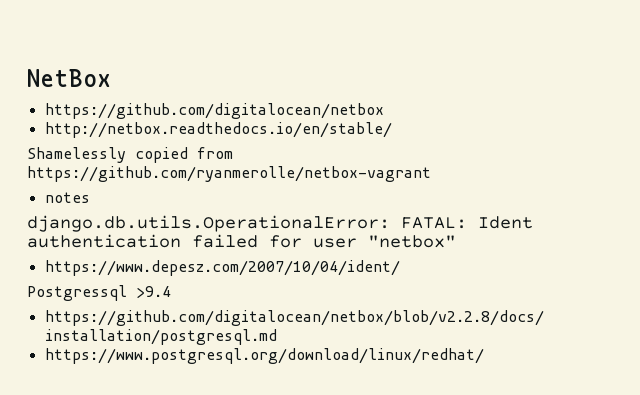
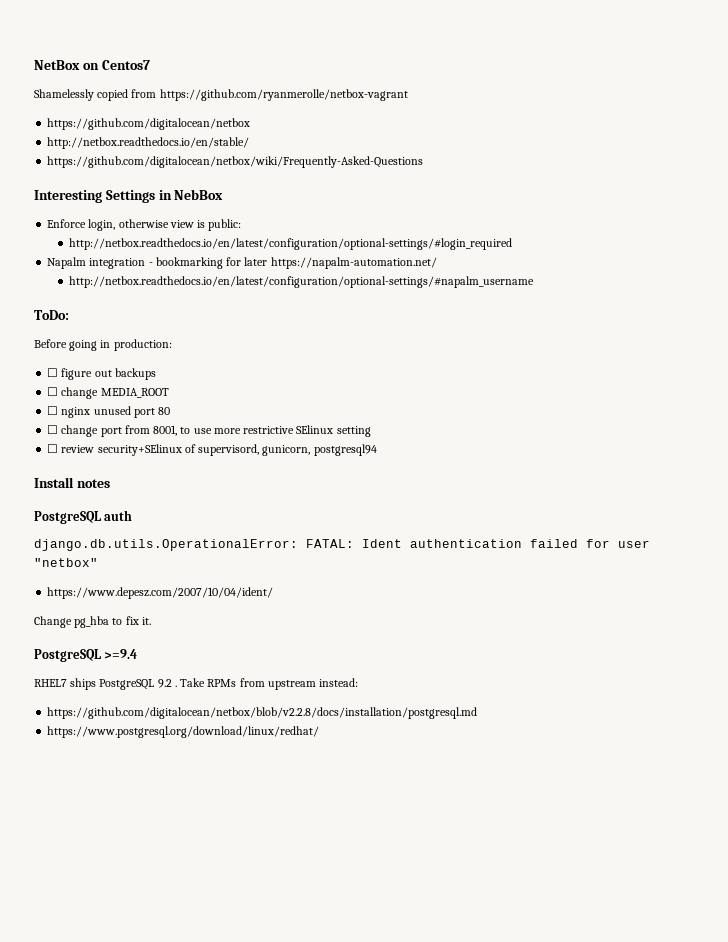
- NetBox
- https://github.com/digitalocean/netbox
- http://netbox.readthedocs.io/en/stable/
+ NetBox on Centos7
- notes
+ https://github.com/digitalocean/netbox
+ http://netbox.readthedocs.io/en/stable/
+ https://github.com/digitalocean/netbox/wiki/Frequently-Asked-Questions
+ Interesting Settings in NebBox
+ Enforce login, otherwise view is public:
+ http://netbox.readthedocs.io/en/latest/configuration/optional-settings/#login_required
+ Napalm integration - bookmarking for later https://napalm-automation.net/
+ http://netbox.readthedocs.io/en/latest/configuration/optional-settings/#napalm_username
+ ToDo:
+ Before going in production:
+ ☐ figure out backups
+ ☐ change MEDIA_ROOT
+ ☐ nginx unused port 80
+ ☐ change port from 8001, to use more restrictive SElinux setting
+ ☐ review security+SElinux of supervisord, gunicorn, postgresql94
+ Install notes
+ PostgreSQL auth
- Postgressql >9.4
+ Change pg_hba to fix it.
+ PostgreSQL >=9.4
+ RHEL7 ships PostgreSQL 9.2 . Take RPMs from upstream instead:

